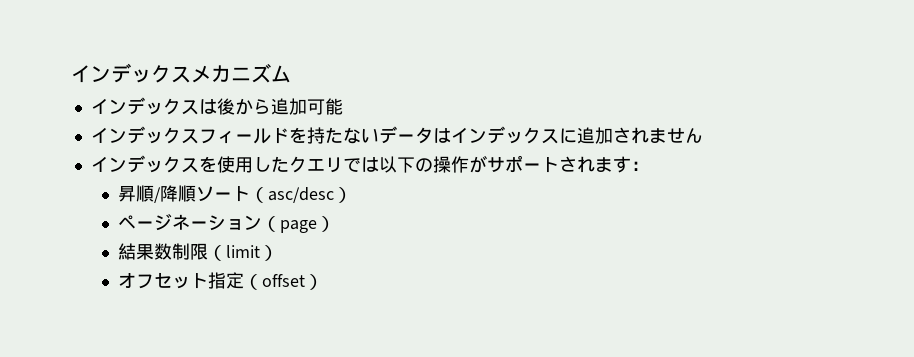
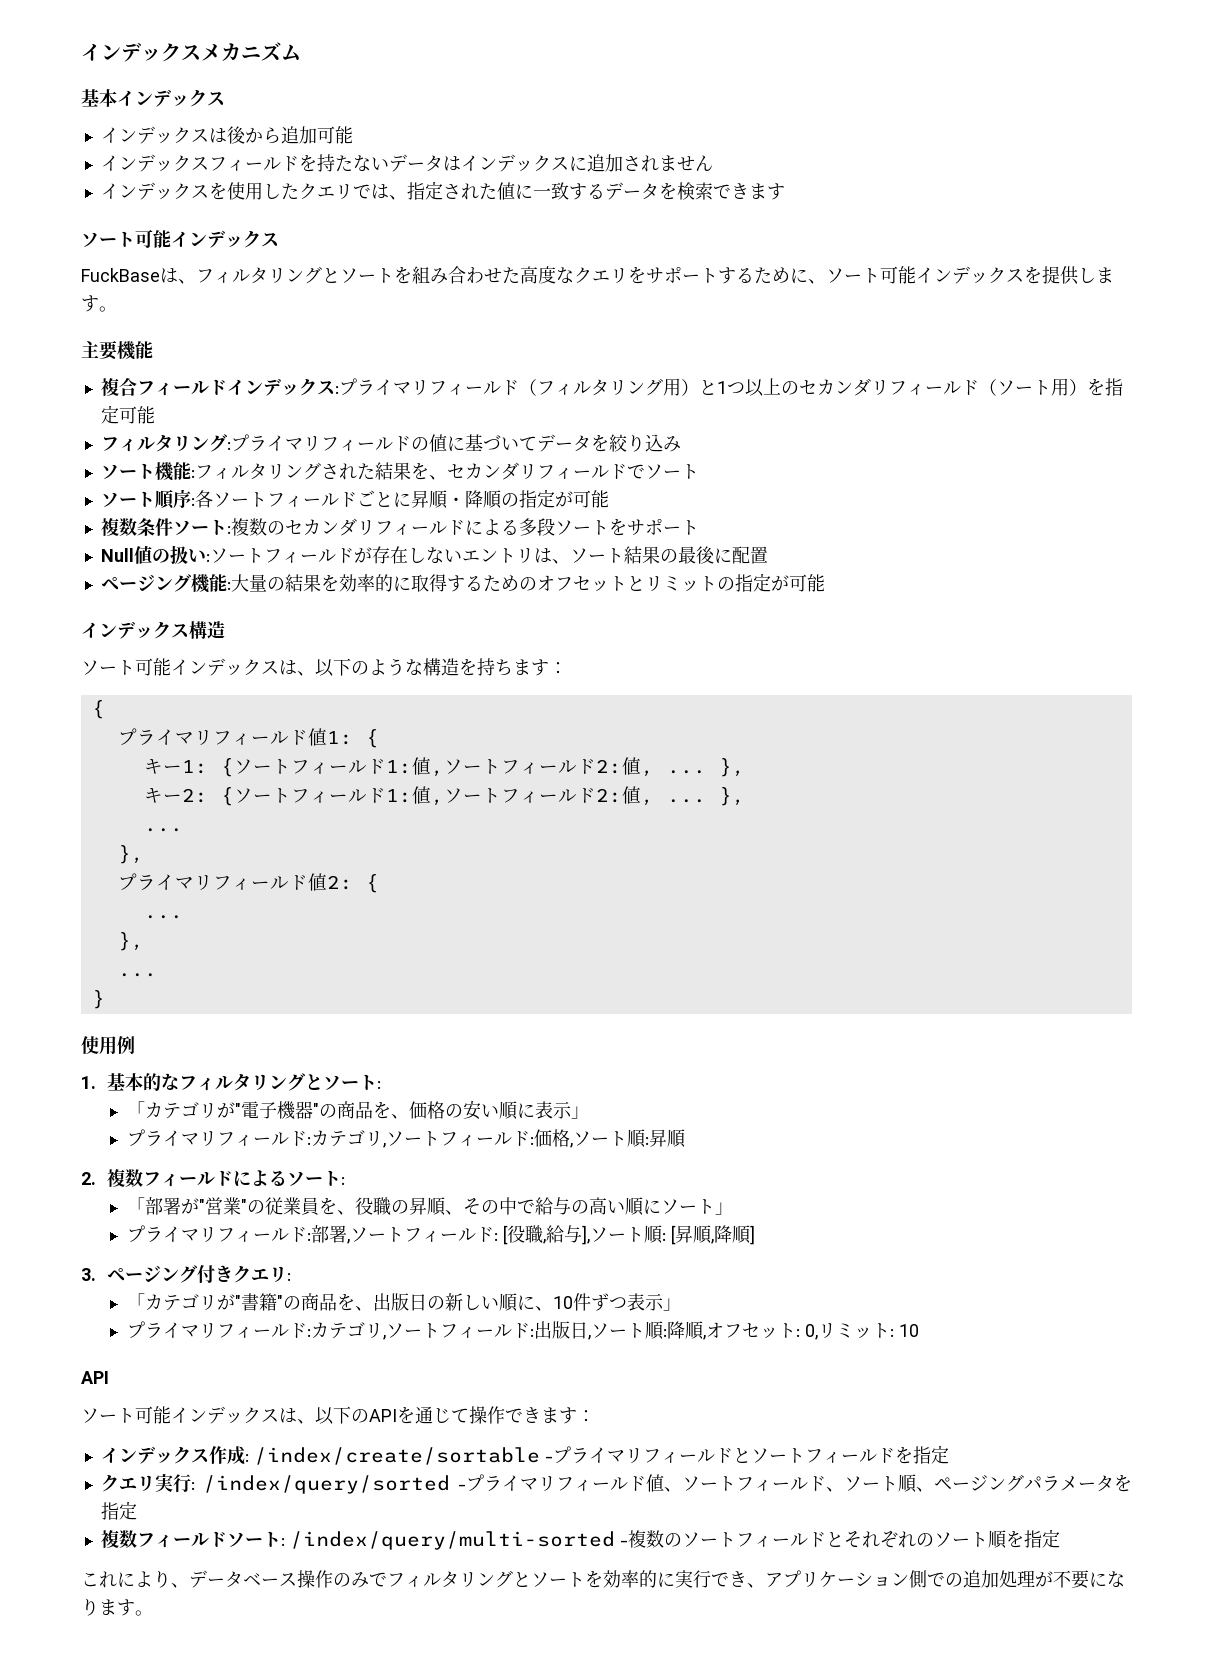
+ 基本インデックス
- インデックスを使用したクエリでは以下の操作がサポートされます：
- 昇順/降順ソート（asc/desc）
- ページネーション（page）
- 結果数制限（limit）
- オフセット指定（offset）
+ インデックスを使用したクエリでは、指定された値に一致するデータを検索できます
+ ソート可能インデックス
+ FuckBaseは、フィルタリングとソートを組み合わせた高度なクエリをサポートするために、ソート可能インデックスを提供します。
+ 主要機能
+ 複合フィールドインデックス:プライマリフィールド（フィルタリング用）と1つ以上のセカンダリフィールド（ソート用）を指定可能
+ フィルタリング:プライマリフィールドの値に基づいてデータを絞り込み
+ ソート機能:フィルタリングされた結果を、セカンダリフィールドでソート
+ ソート順序:各ソートフィールドごとに昇順・降順の指定が可能
+ 複数条件ソート:複数のセカンダリフィールドによる多段ソートをサポート
+ Null値の扱い:ソートフィールドが存在しないエントリは、ソート結果の最後に配置
+ ページング機能:大量の結果を効率的に取得するためのオフセットとリミットの指定が可能
+ インデックス構造
+ ソート可能インデックスは、以下のような構造を持ちます：
+ {
+ プライマリフィールド値1: {
+ キー1: {ソートフィールド1:値,ソートフィールド2:値, ... },
+ キー2: {ソートフィールド1:値,ソートフィールド2:値, ... },
+ ...
+ },
+ プライマリフィールド値2: {
+ ...
+ },
+ ...
+ }
+ 使用例
+ 1.基本的なフィルタリングとソート:
+ 「カテゴリが"電子機器"の商品を、価格の安い順に表示」
+ プライマリフィールド:カテゴリ,ソートフィールド:価格,ソート順:昇順
+ 2.複数フィールドによるソート:
+ 「部署が"営業"の従業員を、役職の昇順、その中で給与の高い順にソート」
+ プライマリフィールド:部署,ソートフィールド: [役職,給与],ソート順: [昇順,降順]
+ 3.ページング付きクエリ:
+ 「カテゴリが"書籍"の商品を、出版日の新しい順に、10件ずつ表示」
+ プライマリフィールド:カテゴリ,ソートフィールド:出版日,ソート順:降順,オフセット: 0,リミット: 10
+ API
+ ソート可能インデックスは、以下のAPIを通じて操作できます：
+ インデックス作成: /index/create/sortable -プライマリフィールドとソートフィールドを指定
+ クエリ実行: /index/query/sorted -プライマリフィールド値、ソートフィールド、ソート順、ページングパラメータを指定
+ 複数フィールドソート: /index/query/multi-sorted -複数のソートフィールドとそれぞれのソート順を指定
+ これにより、データベース操作のみでフィルタリングとソートを効率的に実行でき、アプリケーション側での追加処理が不要になります。

